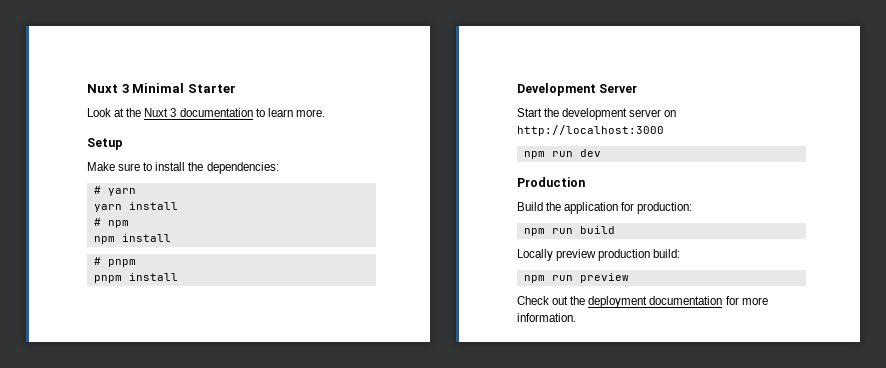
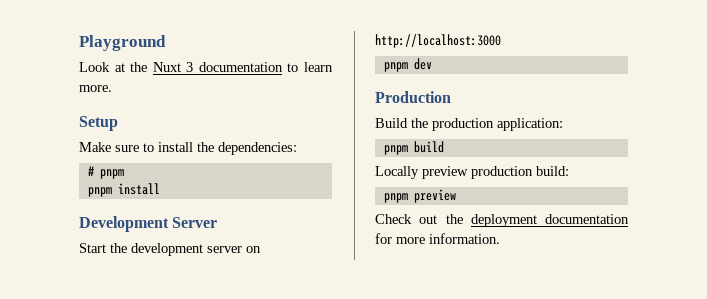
- Nuxt 3 Minimal Starter
+ Playground
- # yarn
- yarn install
- # npm
- npm install
- npm run dev
+ pnpm dev
- Build the application for production:
- npm run build
+ Build the production application:
+ pnpm build
- npm run preview
+ pnpm preview

